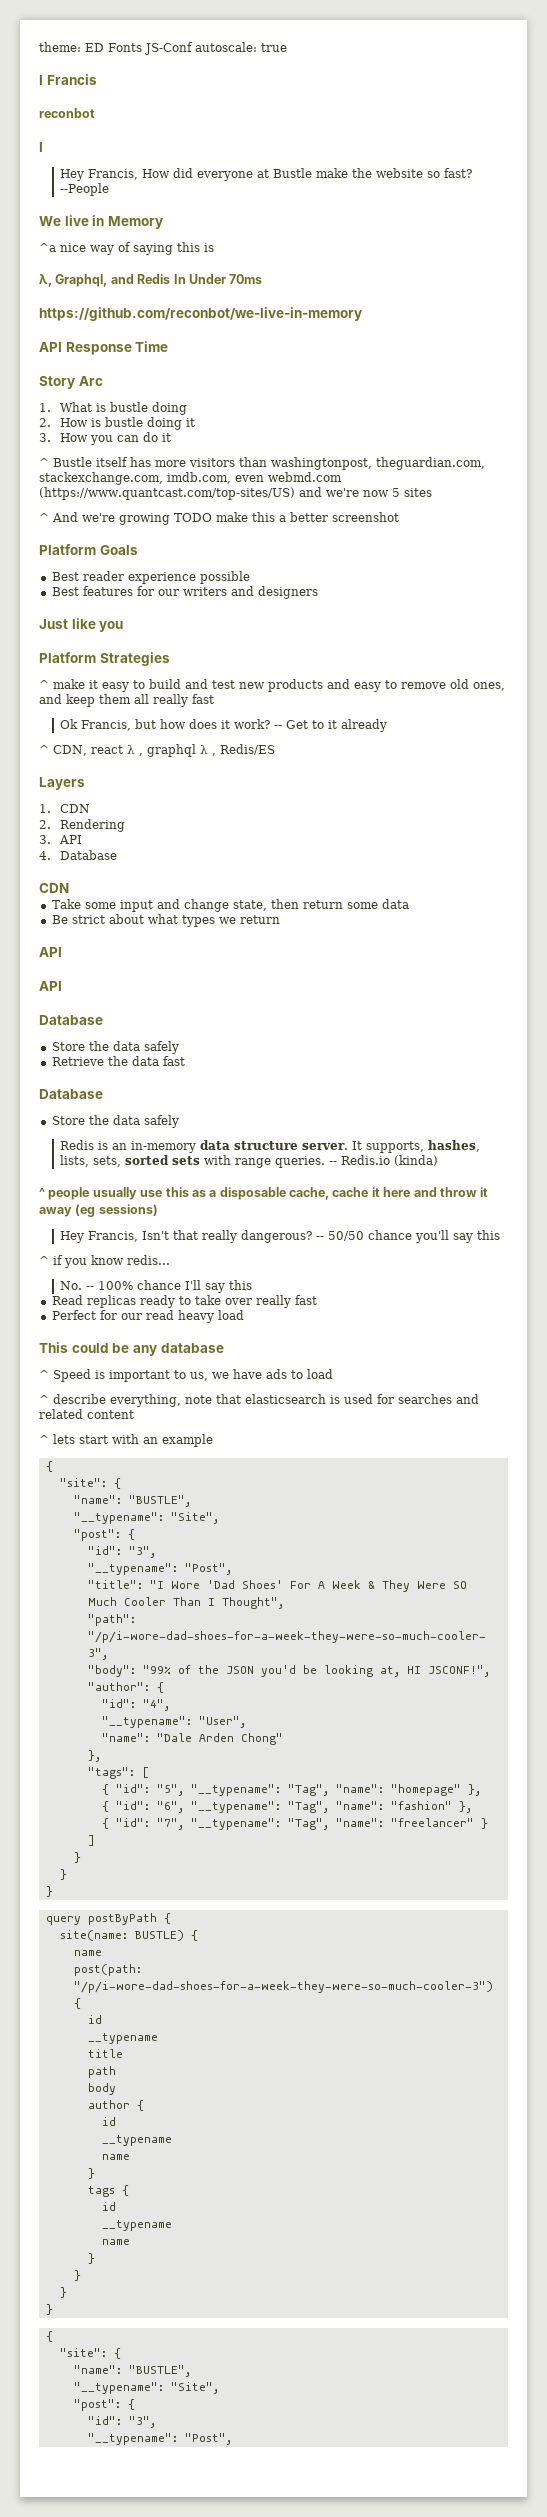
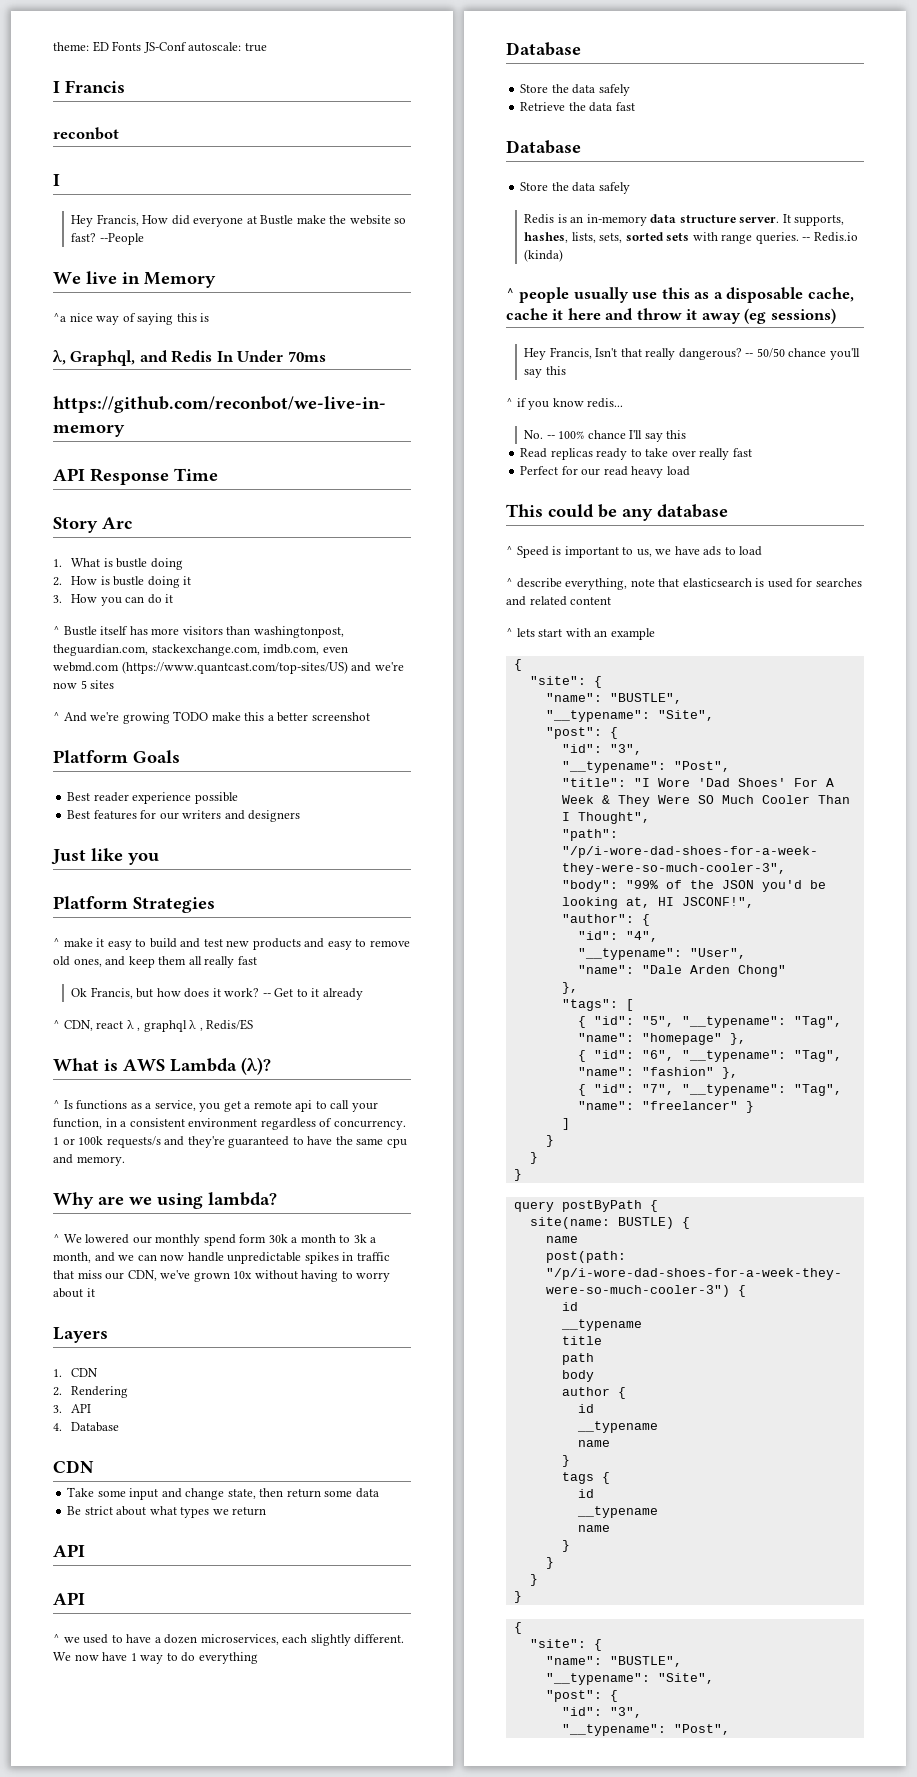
+ What is AWS Lambda (λ)?
+ ^ Is functions as a service, you get a remote api to call your function, in a consistent environment regardless of concurrency. 1 or 100k requests/s and they're guaranteed to have the same cpu and memory.
+ Why are we using lambda?
+ ^ We lowered our monthly spend form 30k a month to 3k a month, and we can now handle unpredictable spikes in traffic that miss our CDN, we've grown 10x without having to worry about it
+ ^ we used to have a dozen microservices, each slightly different. We now have 1 way to do everything

